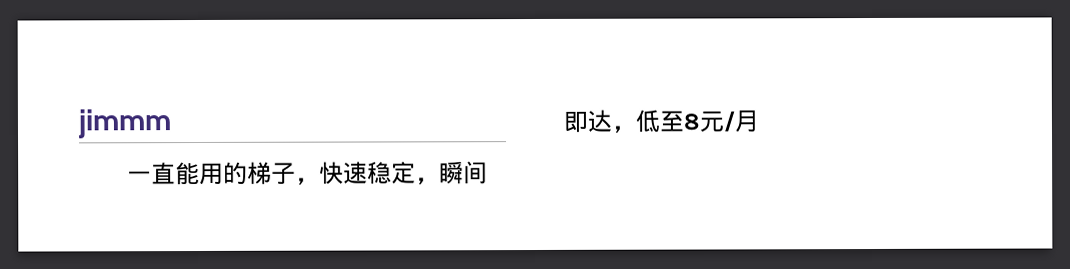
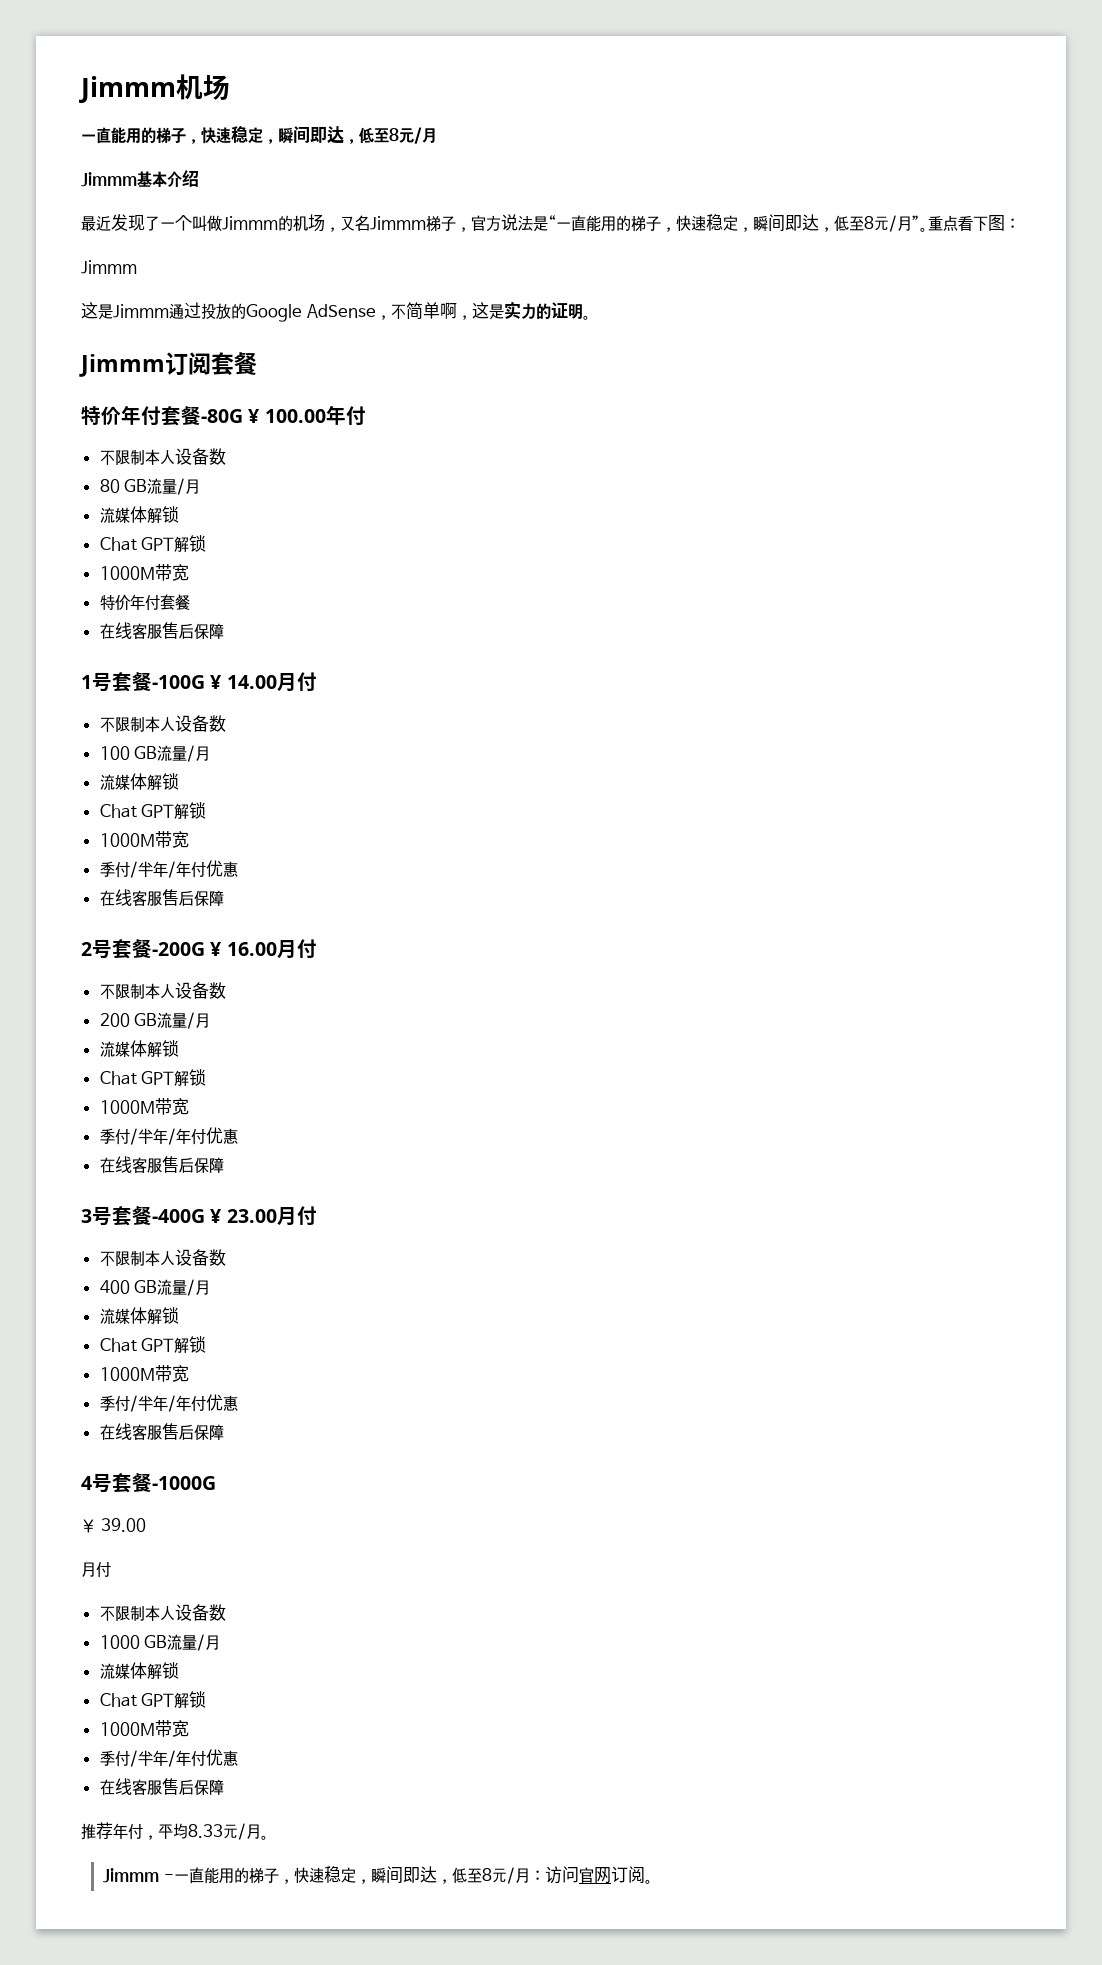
- jimmm
+ Jimmm机场
+ Jimmm基本介绍
+ 最近发现了一个叫做Jimmm的机场，又名Jimmm梯子，官方说法是“一直能用的梯子，快速稳定，瞬间即达，低至8元/月”。重点看下图：
+ Jimmm
+ 这是Jimmm通过投放的Google AdSense，不简单啊，这是实力的证明。
+ Jimmm订阅套餐
+ 特价年付套餐-80G ¥ 100.00年付
+ 不限制本人设备数
+ 80 GB流量/月
+ 流媒体解锁
+ Chat GPT解锁
+ 1000M带宽
+ 特价年付套餐
+ 在线客服售后保障
+ 1号套餐-100G ¥ 14.00月付
+ 不限制本人设备数
+ 100 GB流量/月
+ 流媒体解锁
+ Chat GPT解锁
+ 1000M带宽
+ 季付/半年/年付优惠
+ 在线客服售后保障
+ 2号套餐-200G ¥ 16.00月付
+ 不限制本人设备数
+ 200 GB流量/月
+ 流媒体解锁
+ Chat GPT解锁
+ 1000M带宽
+ 季付/半年/年付优惠
+ 在线客服售后保障
+ 3号套餐-400G ¥ 23.00月付
+ 不限制本人设备数
+ 400 GB流量/月
+ 流媒体解锁
+ Chat GPT解锁
+ 1000M带宽
+ 季付/半年/年付优惠
+ 在线客服售后保障
+ 4号套餐-1000G
+ ¥ 39.00
+ 月付
+ 不限制本人设备数
+ 1000 GB流量/月
+ 流媒体解锁
+ Chat GPT解锁
+ 1000M带宽
+ 季付/半年/年付优惠
+ 在线客服售后保障
+ 推荐年付，平均8.33元/月。
+ Jimmm -一直能用的梯子，快速稳定，瞬间即达，低至8元/月：访问官网订阅。

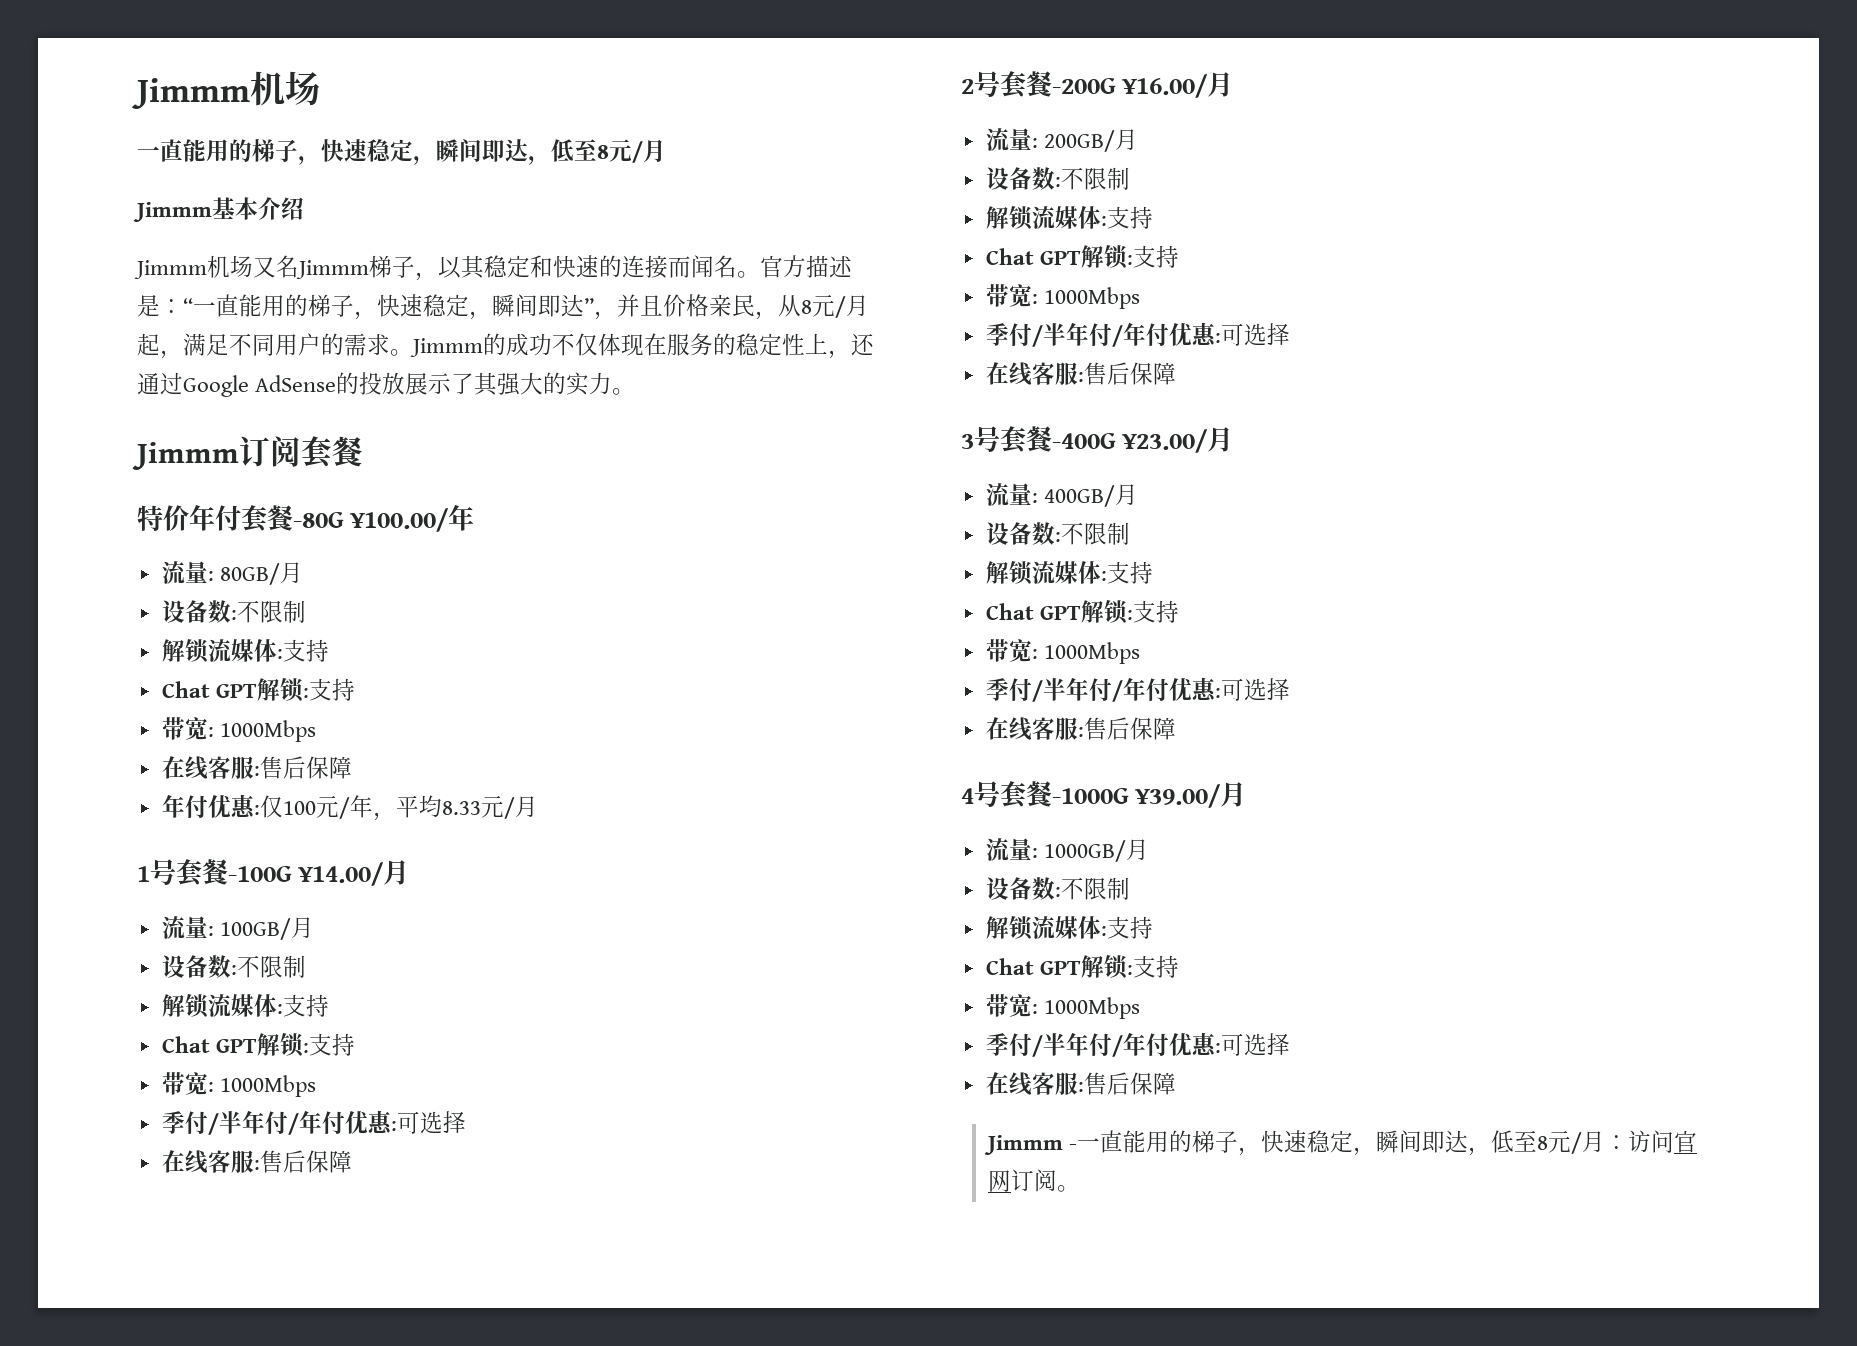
- 最近发现了一个叫做Jimmm的机场，又名Jimmm梯子，官方说法是“一直能用的梯子，快速稳定，瞬间即达，低至8元/月”。重点看下图：
- Jimmm
- 这是Jimmm通过投放的Google AdSense，不简单啊，这是实力的证明。
+ Jimmm机场又名Jimmm梯子，以其稳定和快速的连接而闻名。官方描述是：“一直能用的梯子，快速稳定，瞬间即达”，并且价格亲民，从8元/月起，满足不同用户的需求。Jimmm的成功不仅体现在服务的稳定性上，还通过Google AdSense的投放展示了其强大的实力。
- 特价年付套餐-80G ¥ 100.00年付
- 不限制本人设备数
- 80 GB流量/月
- 流媒体解锁
- Chat GPT解锁
- 1000M带宽
- 特价年付套餐
- 在线客服售后保障
+ 特价年付套餐-80G ¥100.00/年
+ 流量: 80GB/月
+ 设备数:不限制
+ 解锁流媒体:支持
+ Chat GPT解锁:支持
+ 带宽: 1000Mbps
+ 在线客服:售后保障
+ 年付优惠:仅100元/年，平均8.33元/月
- 1号套餐-100G ¥ 14.00月付
- 不限制本人设备数
- 100 GB流量/月
- 流媒体解锁
- Chat GPT解锁
- 1000M带宽
- 季付/半年/年付优惠
- 在线客服售后保障
+ 1号套餐-100G ¥14.00/月
+ 流量: 100GB/月
+ 设备数:不限制
+ 解锁流媒体:支持
+ Chat GPT解锁:支持
+ 带宽: 1000Mbps
+ 季付/半年付/年付优惠:可选择
+ 在线客服:售后保障
- 2号套餐-200G ¥ 16.00月付
- 不限制本人设备数
- 200 GB流量/月
- 流媒体解锁
- Chat GPT解锁
- 1000M带宽
- 季付/半年/年付优惠
- 在线客服售后保障
+ 2号套餐-200G ¥16.00/月
+ 流量: 200GB/月
+ 设备数:不限制
+ 解锁流媒体:支持
+ Chat GPT解锁:支持
+ 带宽: 1000Mbps
+ 季付/半年付/年付优惠:可选择
+ 在线客服:售后保障
- 3号套餐-400G ¥ 23.00月付
- 不限制本人设备数
- 400 GB流量/月
- 流媒体解锁
- Chat GPT解锁
- 1000M带宽
- 季付/半年/年付优惠
- 在线客服售后保障
+ 3号套餐-400G ¥23.00/月
+ 流量: 400GB/月
+ 设备数:不限制
+ 解锁流媒体:支持
+ Chat GPT解锁:支持
+ 带宽: 1000Mbps
+ 季付/半年付/年付优惠:可选择
+ 在线客服:售后保障
- 4号套餐-1000G
- ¥ 39.00
- 月付
- 不限制本人设备数
- 1000 GB流量/月
- 流媒体解锁
- Chat GPT解锁
- 1000M带宽
- 季付/半年/年付优惠
- 在线客服售后保障
- 推荐年付，平均8.33元/月。
+ 4号套餐-1000G ¥39.00/月
+ 流量: 1000GB/月
+ 设备数:不限制
+ 解锁流媒体:支持
+ Chat GPT解锁:支持
+ 带宽: 1000Mbps
+ 季付/半年付/年付优惠:可选择
+ 在线客服:售后保障

